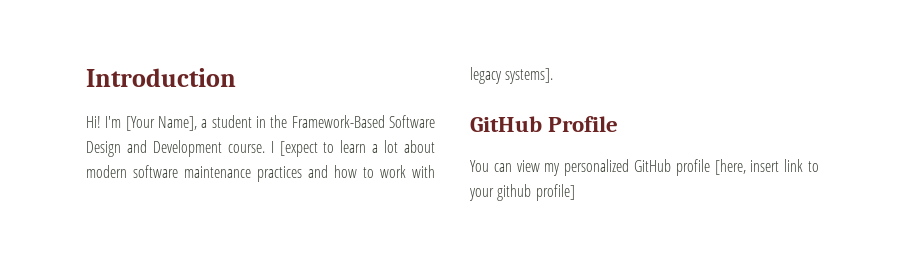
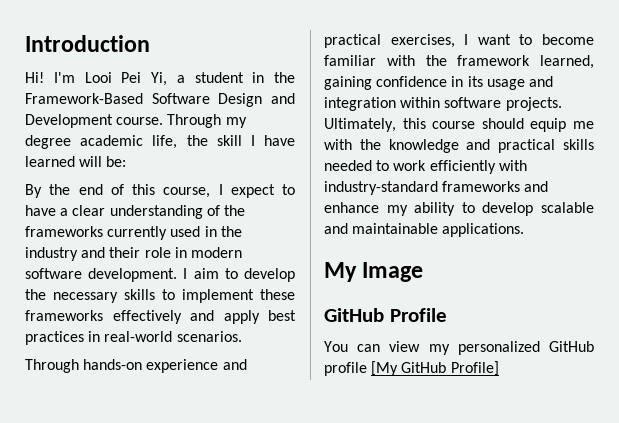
- I'm [Your Name], a student in the Framework-Based Software Design and Development course.
+ I'm Looi Pei Yi, a student in the Framework-Based Software Design and Development course.
- I [expect to learn a lot about modern software maintenance practices and how to work with legacy systems].
+ Through my degree academic life, the skill I have learned will be:
+ By the end of this course, I expect to have a clear understanding of the frameworks currently used in the industry and their role in modern software development. I aim to develop the necessary skills to implement these frameworks effectively and apply best practices in real-world scenarios.
+ Through hands-on experience and practical exercises, I want to become familiar with the framework learned, gaining confidence in its usage and integration within software projects. Ultimately, this course should equip me with the knowledge and practical skills needed to work efficiently with industry-standard frameworks and enhance my ability to develop scalable and maintainable applications.
+ My Image
- You can view my personalized GitHub profile [here, insert link to your github profile]
+ You can view my personalized GitHub profile [My GitHub Profile]

